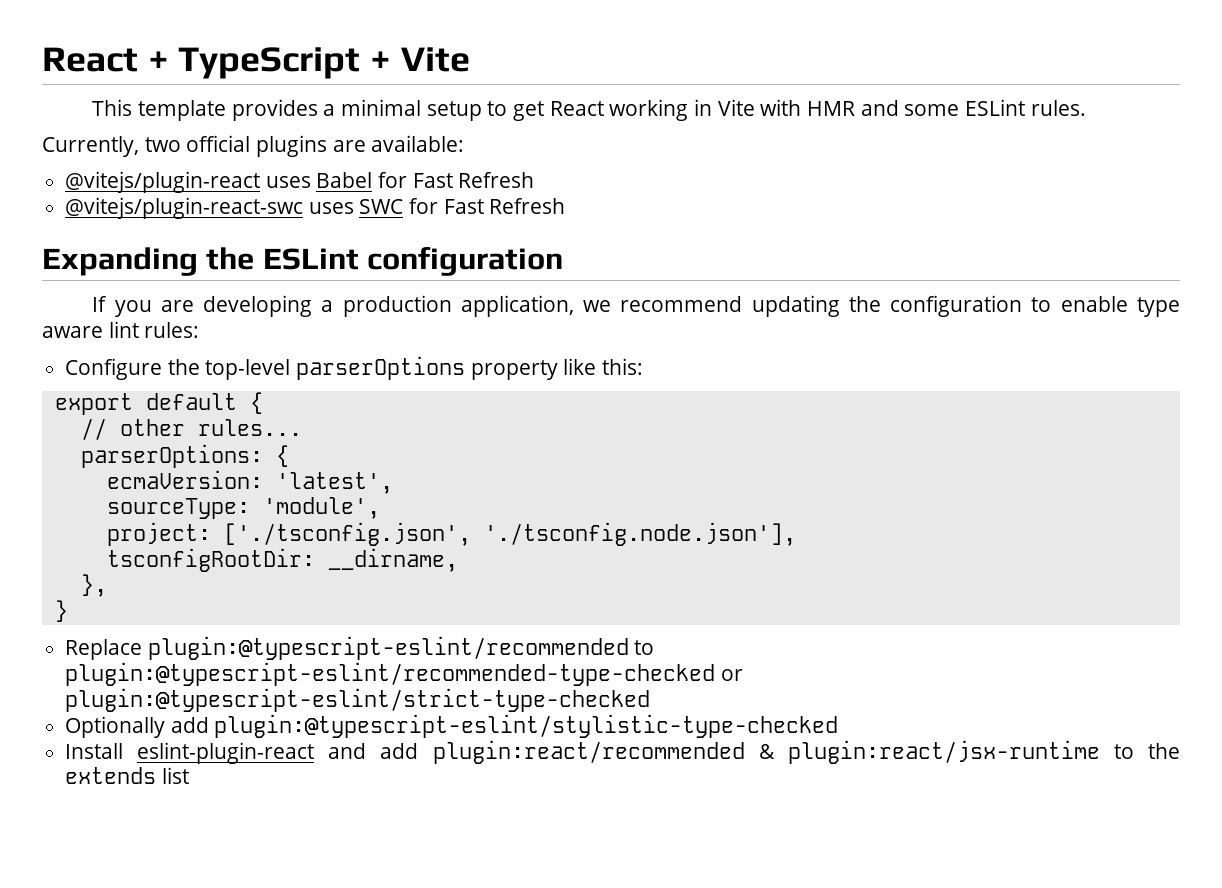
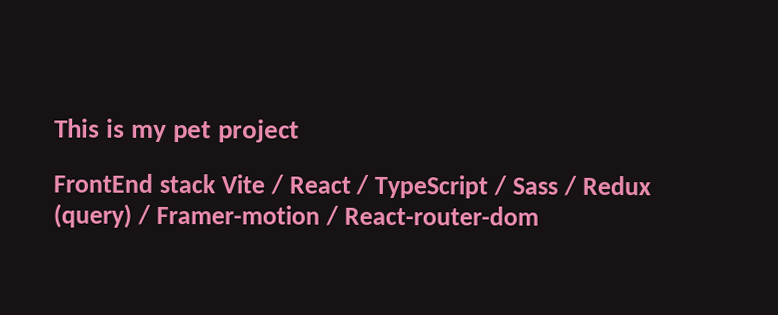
- React + TypeScript + Vite
- This template provides a minimal setup to get React working in Vite with HMR and some ESLint rules.
- Currently, two official plugins are available:
- @vitejs/plugin-react uses Babel for Fast Refresh
- @vitejs/plugin-react-swc uses SWC for Fast Refresh
- Expanding the ESLint configuration
- If you are developing a production application, we recommend updating the configuration to enable type aware lint rules:
- Configure the top-level parserOptions property like this:
- export default {
- // other rules...
- parserOptions: {
- ecmaVersion: 'latest',
- sourceType: 'module',
- project: ['./tsconfig.json', './tsconfig.node.json'],
- tsconfigRootDir: __dirname,
- },
- }
- Replace plugin:@typescript-eslint/recommended to plugin:@typescript-eslint/recommended-type-checked or plugin:@typescript-eslint/strict-type-checked
- Optionally add plugin:@typescript-eslint/stylistic-type-checked
- Install eslint-plugin-react and add plugin:react/recommended & plugin:react/jsx-runtime to the extends list
+ This is my pet project
+ FrontEnd stack Vite / React / TypeScript / Sass / Redux (query) / Framer-motion / React-router-dom

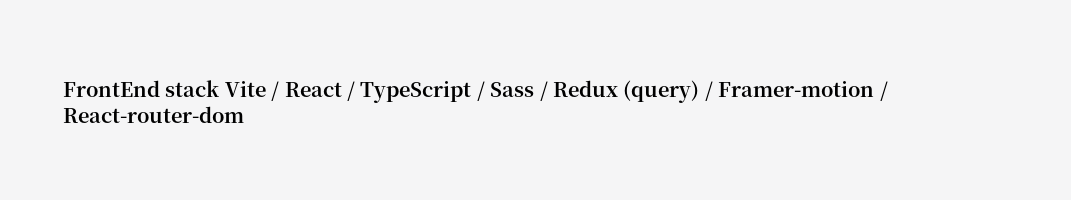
- This is my pet project

